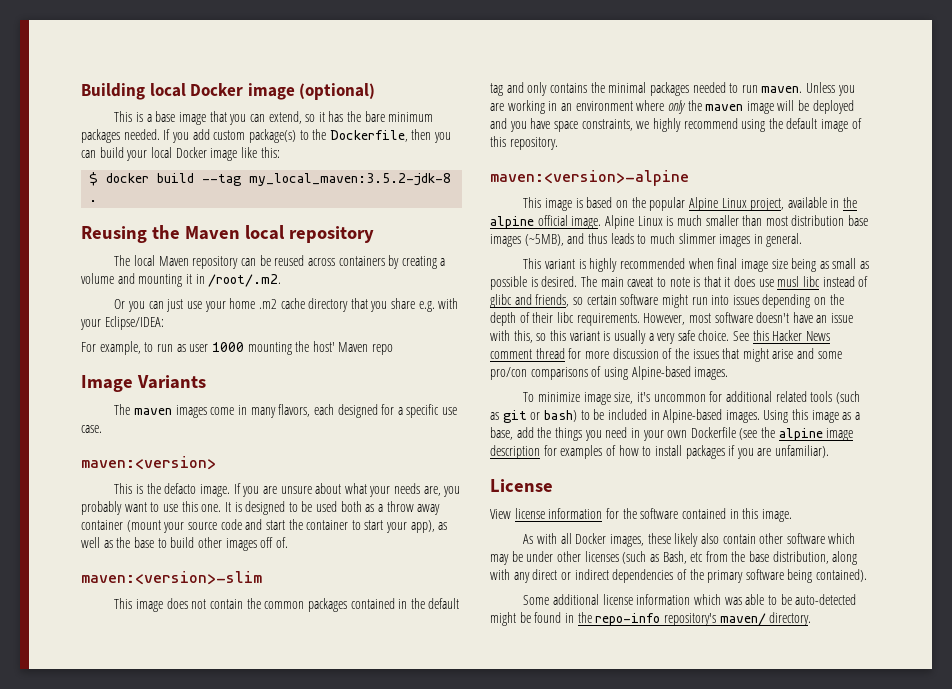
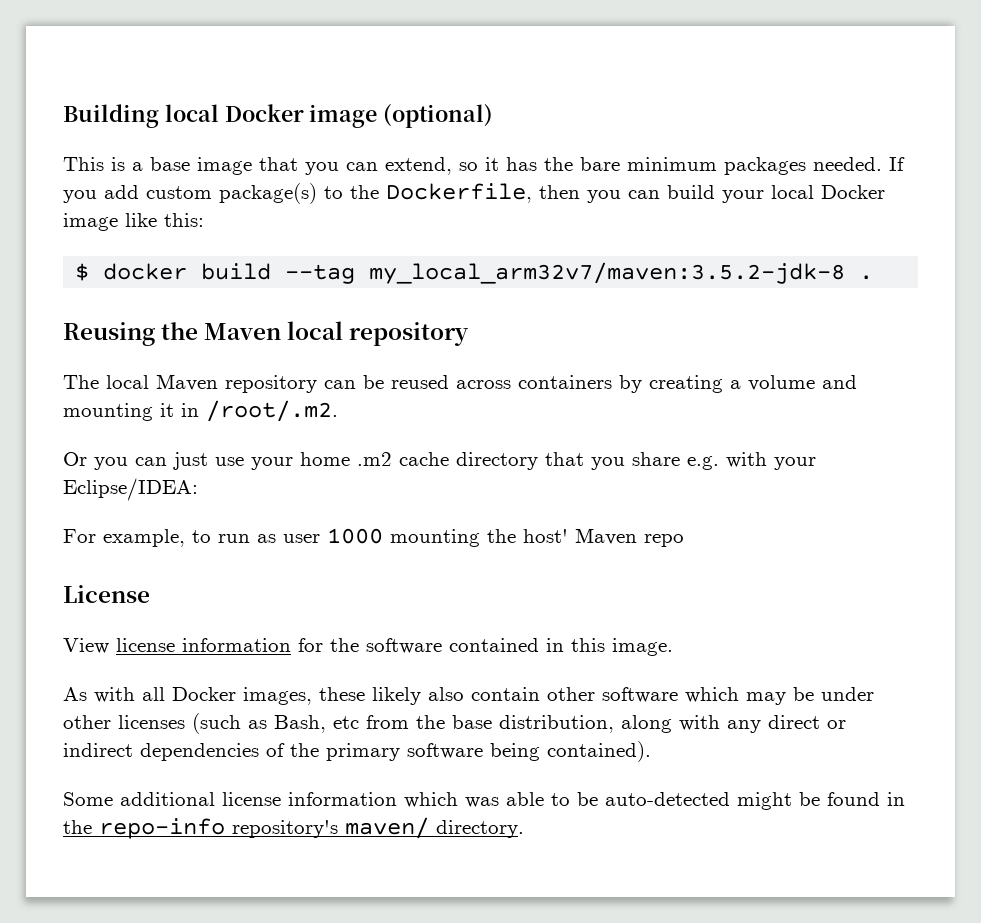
- $ docker build --tag my_local_maven:3.5.2-jdk-8 .
+ $ docker build --tag my_local_arm32v7/maven:3.5.2-jdk-8 .
- Image Variants
- The maven images come in many flavors, each designed for a specific use case.
- maven:<version>
- This is the defacto image. If you are unsure about what your needs are, you probably want to use this one. It is designed to be used both as a throw away container (mount your source code and start the container to start your app), as well as the base to build other images off of.
- maven:<version>-slim
- This image does not contain the common packages contained in the default tag and only contains the minimal packages needed to run maven. Unless you are working in an environment where only the maven image will be deployed and you have space constraints, we highly recommend using the default image of this repository.
- maven:<version>-alpine
- This image is based on the popular Alpine Linux project, available in the alpine official image. Alpine Linux is much smaller than most distribution base images (~5MB), and thus leads to much slimmer images in general.
- This variant is highly recommended when final image size being as small as possible is desired. The main caveat to note is that it does use musl libc instead of glibc and friends, so certain software might run into issues depending on the depth of their libc requirements. However, most software doesn't have an issue with this, so this variant is usually a very safe choice. See this Hacker News comment thread for more discussion of the issues that might arise and some pro/con comparisons of using Alpine-based images.
- To minimize image size, it's uncommon for additional related tools (such as git or bash) to be included in Alpine-based images. Using this image as a base, add the things you need in your own Dockerfile (see the alpine image description for examples of how to install packages if you are unfamiliar).

